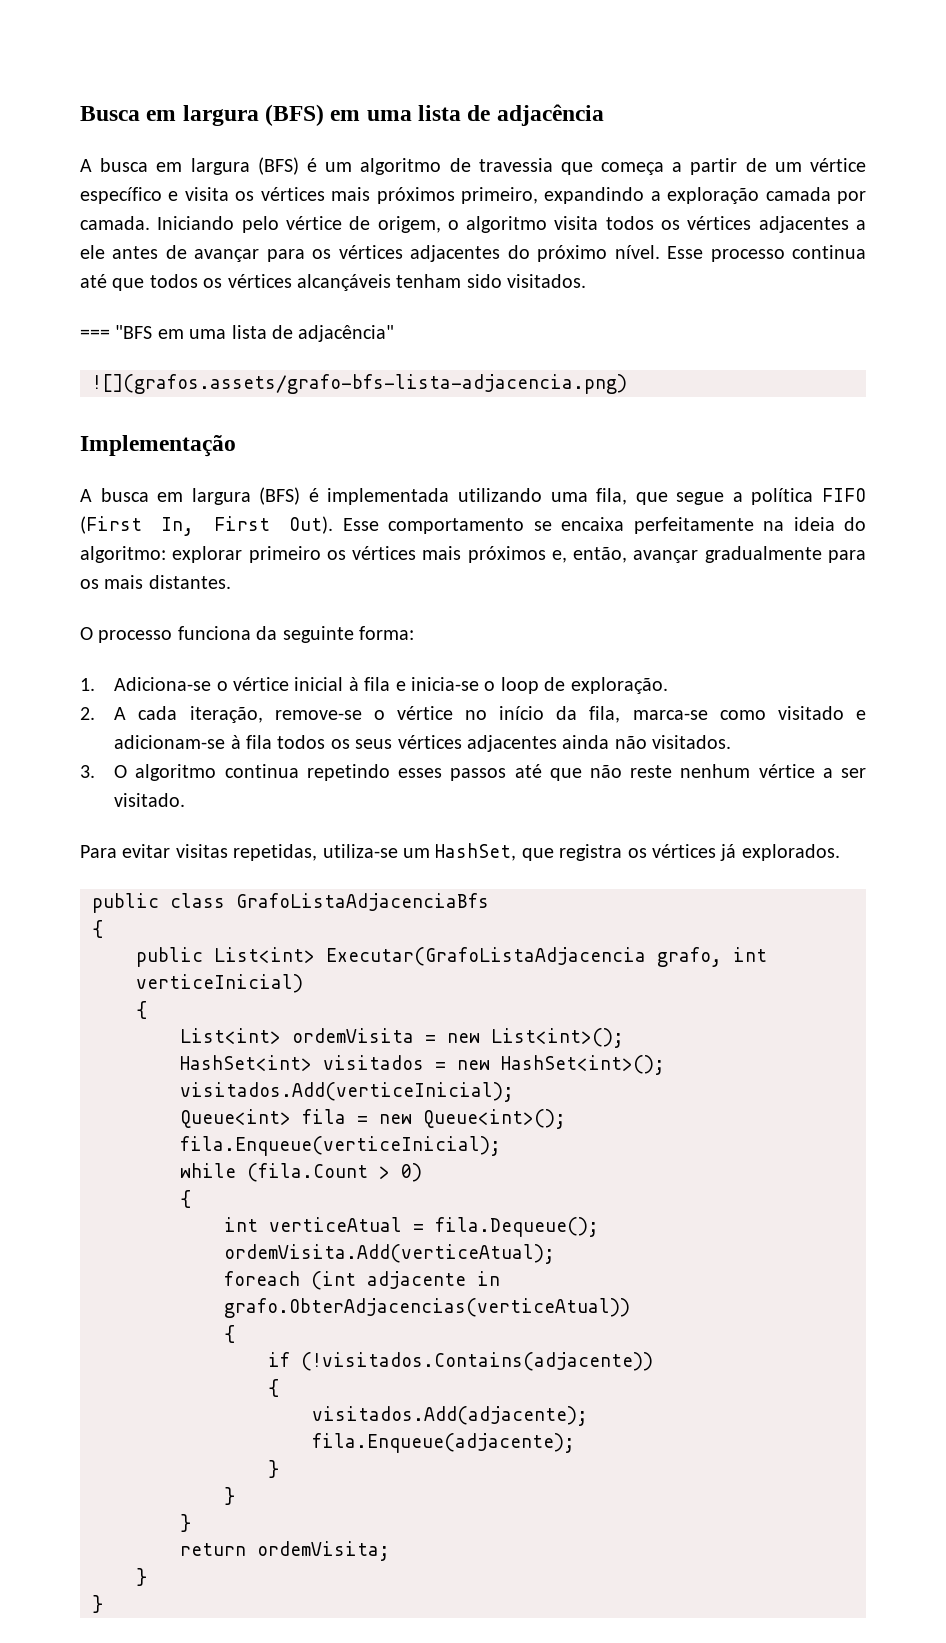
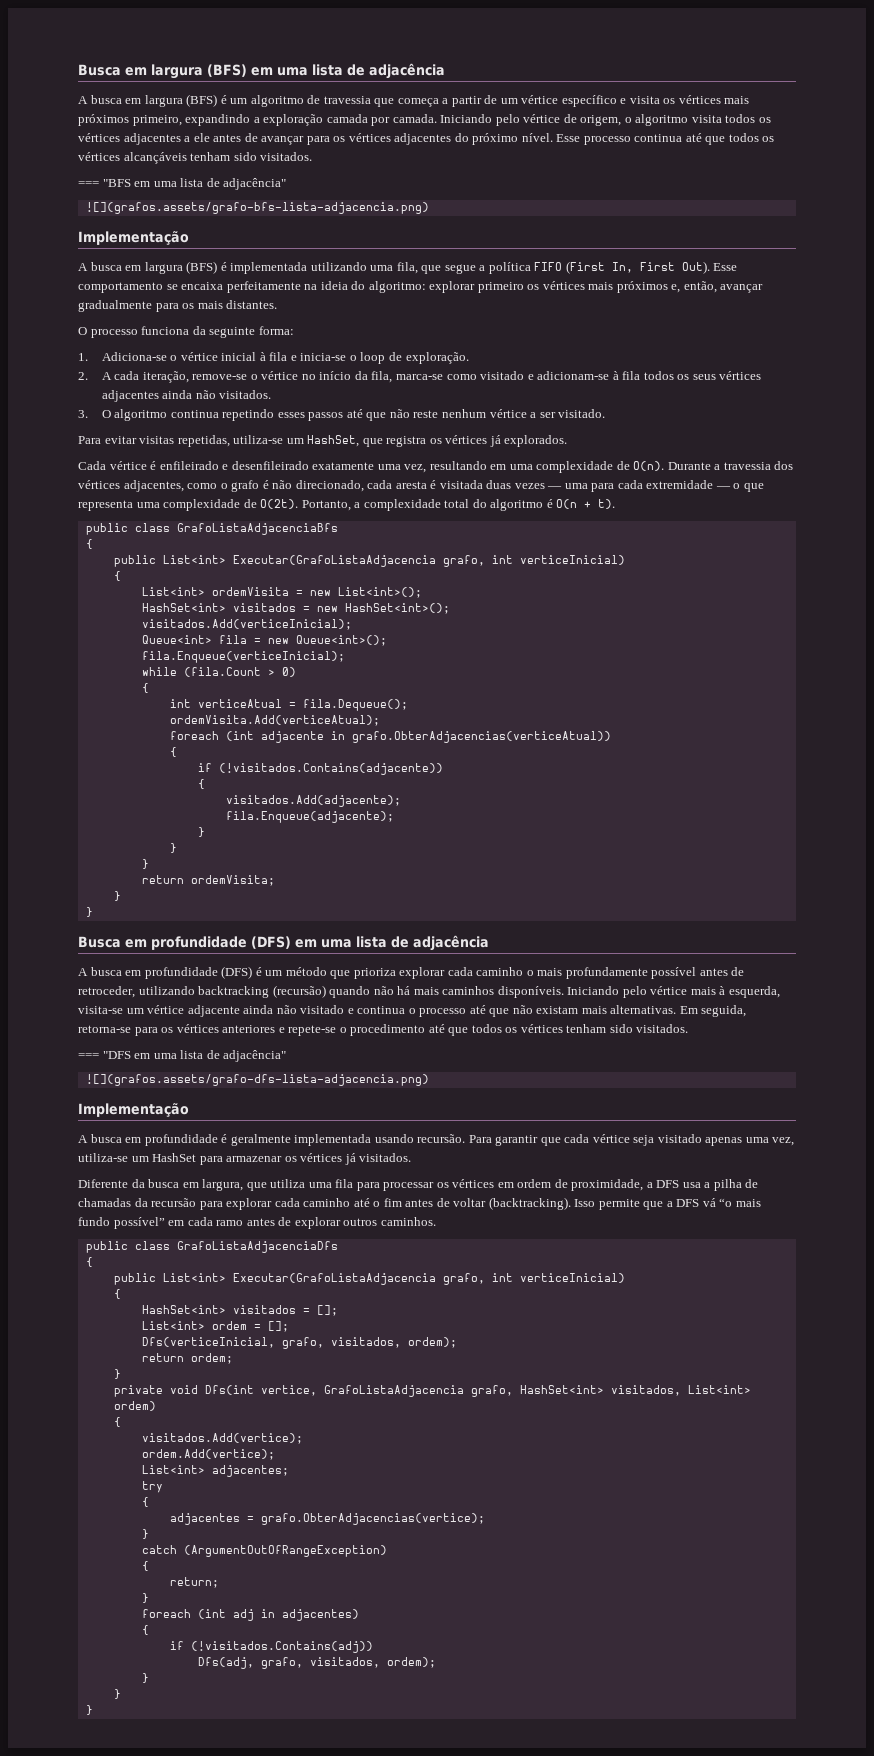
+ Cada vértice é enfileirado e desenfileirado exatamente uma vez, resultando em uma complexidade de O(n). Durante a travessia dos vértices adjacentes, como o grafo é não direcionado, cada aresta é visitada duas vezes — uma para cada extremidade — o que representa uma complexidade de O(2t). Portanto, a complexidade total do algoritmo é O(n + t).
+ Busca em profundidade (DFS) em uma lista de adjacência
+ A busca em profundidade (DFS) é um método que prioriza explorar cada caminho o mais profundamente possível antes de retroceder, utilizando backtracking (recursão) quando não há mais caminhos disponíveis. Iniciando pelo vértice mais à esquerda, visita-se um vértice adjacente ainda não visitado e continua o processo até que não existam mais alternativas. Em seguida, retorna-se para os vértices anteriores e repete-se o procedimento até que todos os vértices tenham sido visitados.
+ === "DFS em uma lista de adjacência"
+ ![](grafos.assets/grafo-dfs-lista-adjacencia.png)
+ Implementação
+ A busca em profundidade é geralmente implementada usando recursão. Para garantir que cada vértice seja visitado apenas uma vez, utiliza-se um HashSet para armazenar os vértices já visitados.
+ Diferente da busca em largura, que utiliza uma fila para processar os vértices em ordem de proximidade, a DFS usa a pilha de chamadas da recursão para explorar cada caminho até o fim antes de voltar (backtracking). Isso permite que a DFS vá “o mais fundo possível” em cada ramo antes de explorar outros caminhos.
+ public class GrafoListaAdjacenciaDfs
+ {
+ public List<int> Executar(GrafoListaAdjacencia grafo, int verticeInicial)
+ {
+ HashSet<int> visitados = [];
+ List<int> ordem = [];
+ Dfs(verticeInicial, grafo, visitados, ordem);
+ return ordem;
+ }
+ private void Dfs(int vertice, GrafoListaAdjacencia grafo, HashSet<int> visitados, List<int> ordem)
+ {
+ visitados.Add(vertice);
+ ordem.Add(vertice);
+ List<int> adjacentes;
+ try
+ {
+ adjacentes = grafo.ObterAdjacencias(vertice);
+ }
+ catch (ArgumentOutOfRangeException)
+ {
+ return;
+ }
+ foreach (int adj in adjacentes)
+ {
+ if (!visitados.Contains(adj))
+ Dfs(adj, grafo, visitados, ordem);
+ }
+ }
+ }

